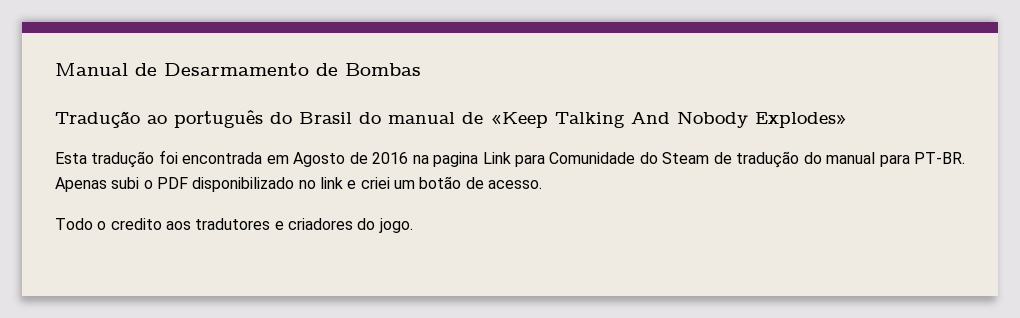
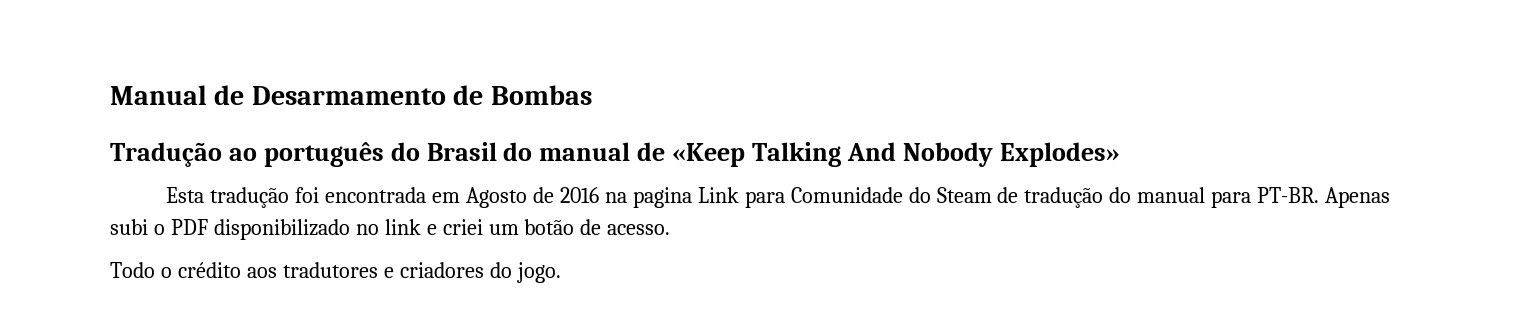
- Todo o credito aos tradutores e criadores do jogo.
+ Todo o crédito aos tradutores e criadores do jogo.

